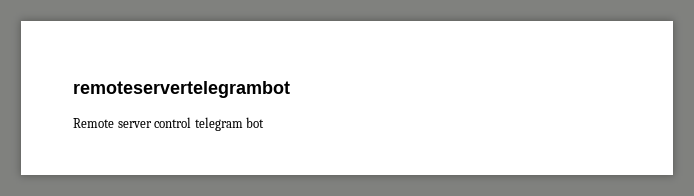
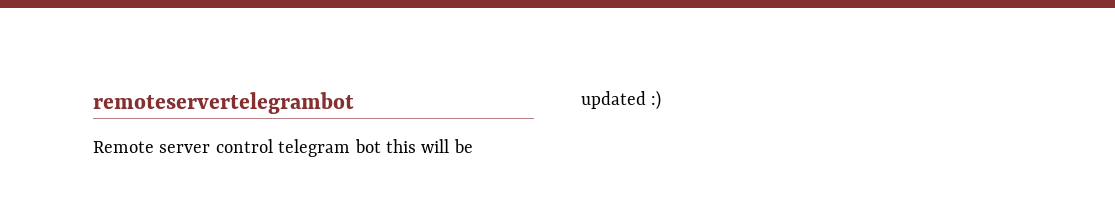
- Remote server control telegram bot
+ Remote server control telegram bot this will be updated :)

